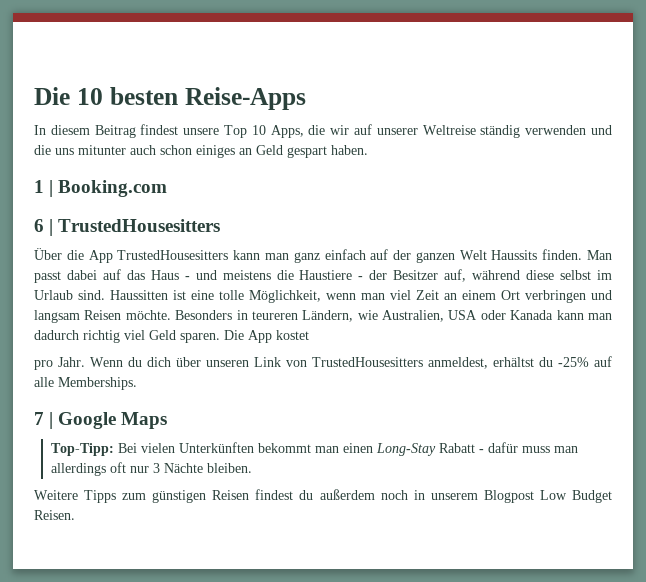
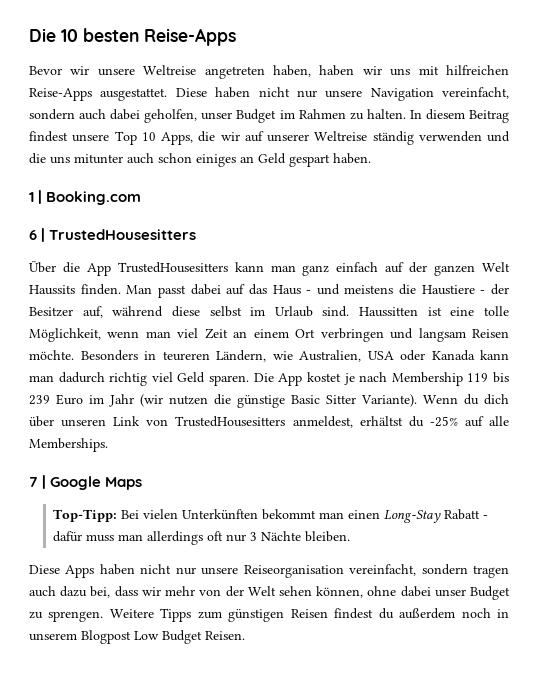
+ Bevor wir unsere Weltreise angetreten haben, haben wir uns mit hilfreichen Reise-Apps ausgestattet. Diese haben nicht nur unsere Navigation vereinfacht, sondern auch dabei geholfen, unser Budget im Rahmen zu halten.
- Die App kostet
- pro Jahr.
+ Die App kostet je nach Membership 119 bis 239 Euro im Jahr (wir nutzen die günstige Basic Sitter Variante).
+ Diese Apps haben nicht nur unsere Reiseorganisation vereinfacht, sondern tragen auch dazu bei, dass wir mehr von der Welt sehen können, ohne dabei unser Budget zu sprengen.

